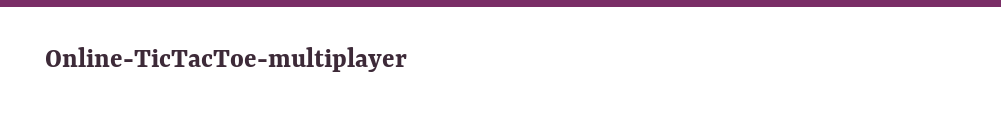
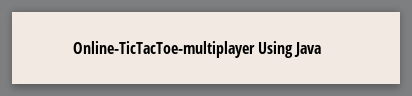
- Online-TicTacToe-multiplayer
+ Online-TicTacToe-multiplayer Using Java

